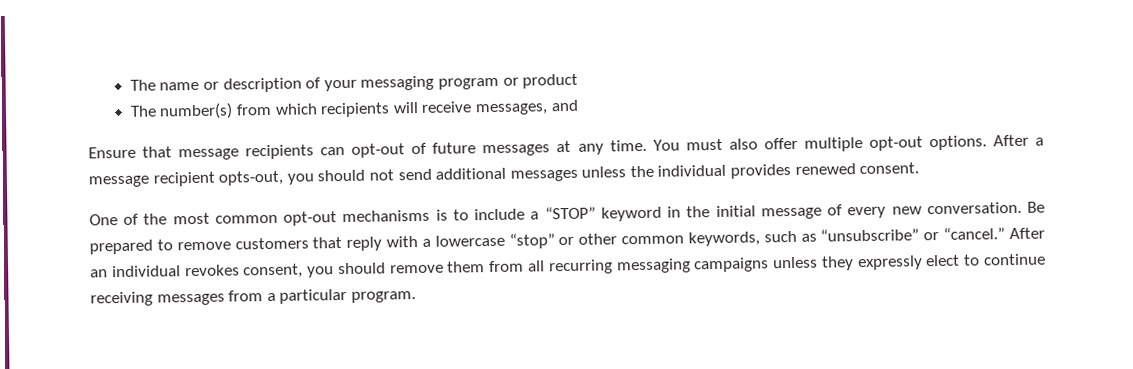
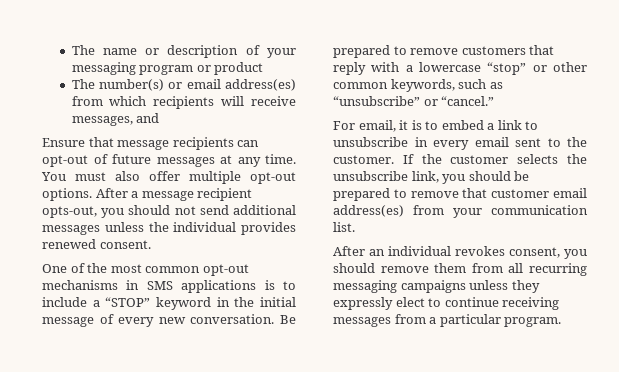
- The number(s) from which recipients will receive messages, and
+ The number(s) or email address(es) from which recipients will receive messages, and
- One of the most common opt-out mechanisms is to include a “STOP” keyword in the initial message of every new conversation.
+ One of the most common opt-out mechanisms in SMS applications is to include a “STOP” keyword in the initial message of every new conversation.
- Be prepared to remove customers that reply with a lowercase “stop” or other common keywords, such as “unsubscribe” or “cancel.” After an individual revokes consent, you should remove them from all recurring messaging campaigns unless they expressly elect to continue receiving messages from a particular program.
+ Be prepared to remove customers that reply with a lowercase “stop” or other common keywords, such as “unsubscribe” or “cancel.”
+ For email, it is to embed a link to unsubscribe in every email sent to the customer. If the customer selects the unsubscribe link, you should be prepared to remove that customer email address(es) from your communication list.
+ After an individual revokes consent, you should remove them from all recurring messaging campaigns unless they expressly elect to continue receiving messages from a particular program.

